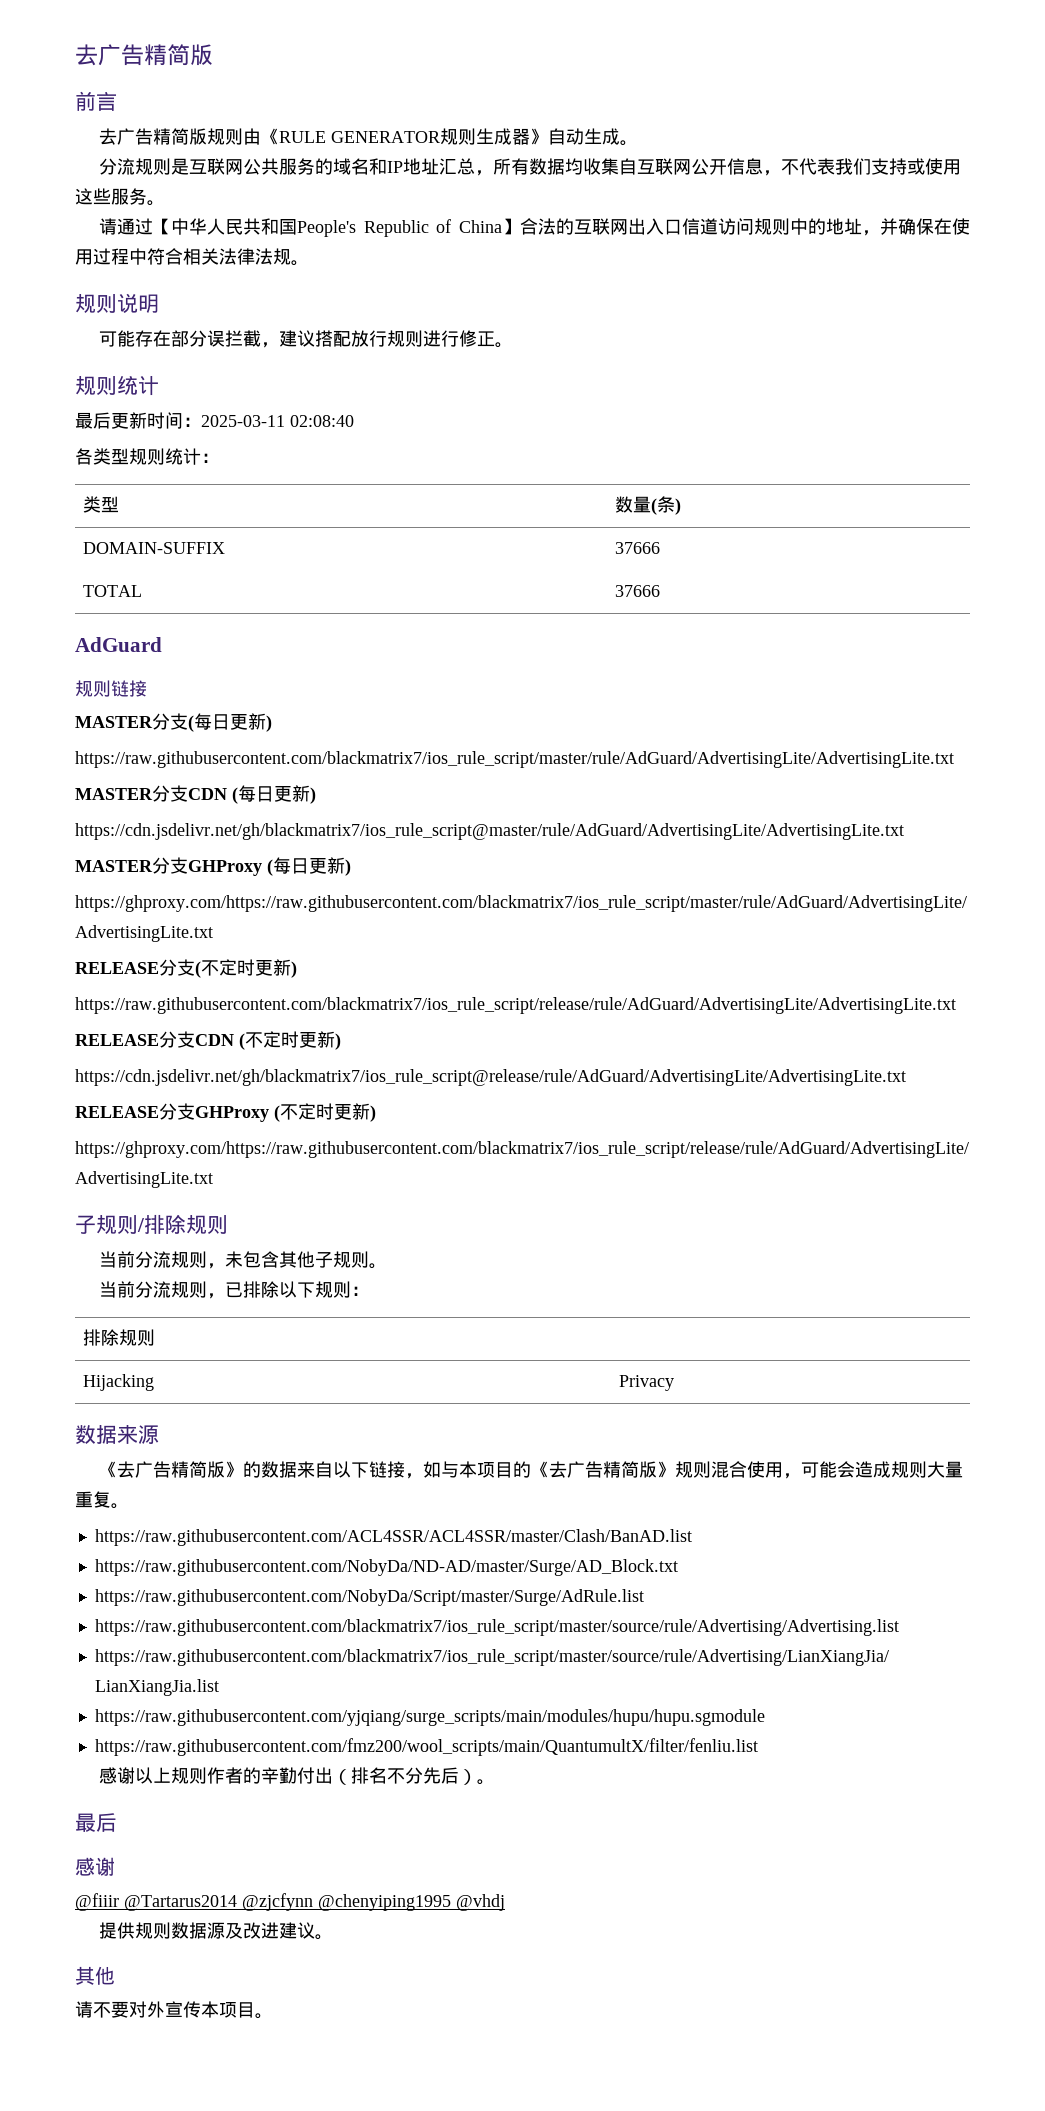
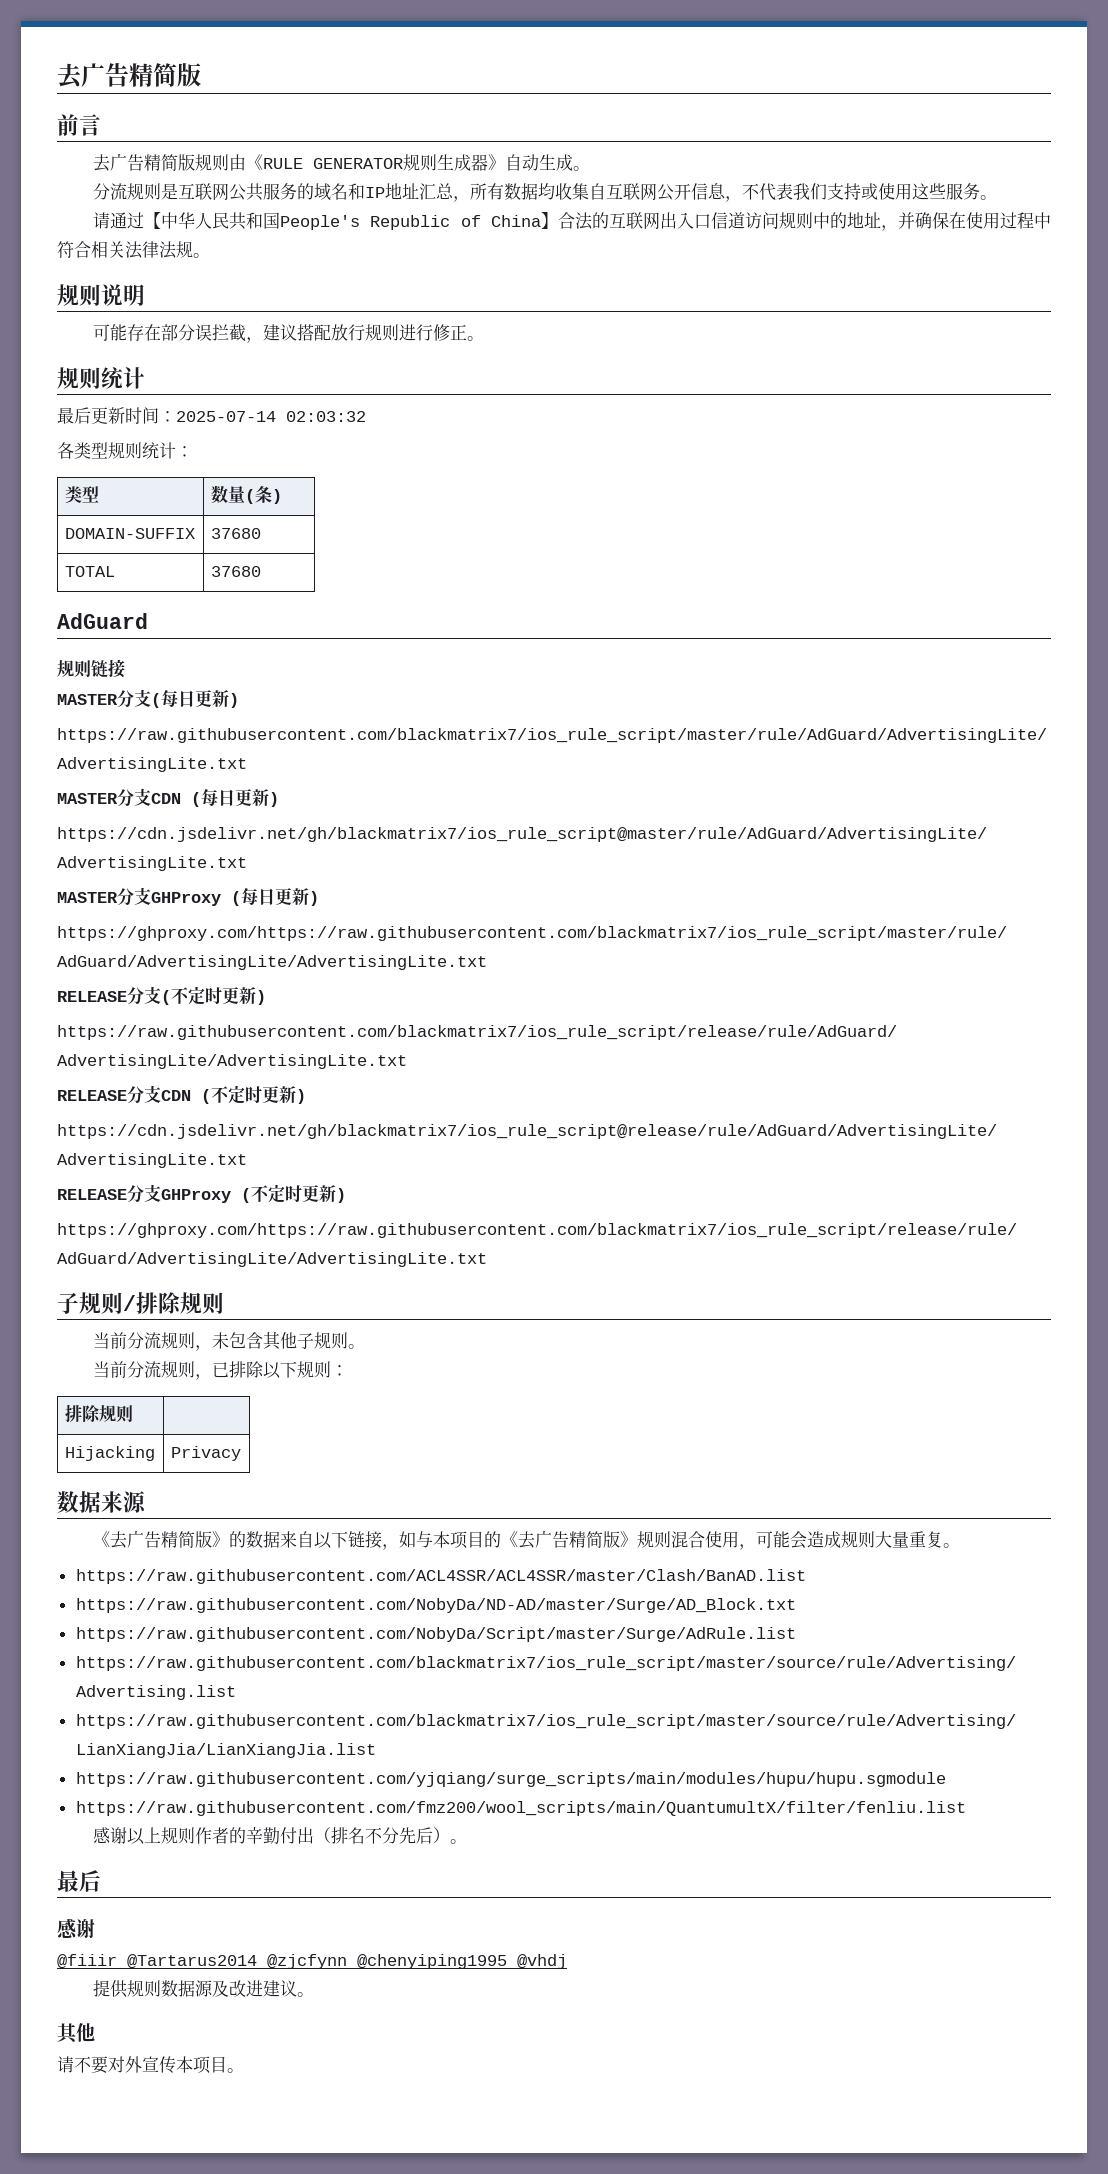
- 最后更新时间：2025-03-11 02:08:40
+ 最后更新时间：2025-07-14 02:03:32
- DOMAIN-SUFFIX | 37666
+ DOMAIN-SUFFIX | 37680
- TOTAL | 37666
+ TOTAL | 37680

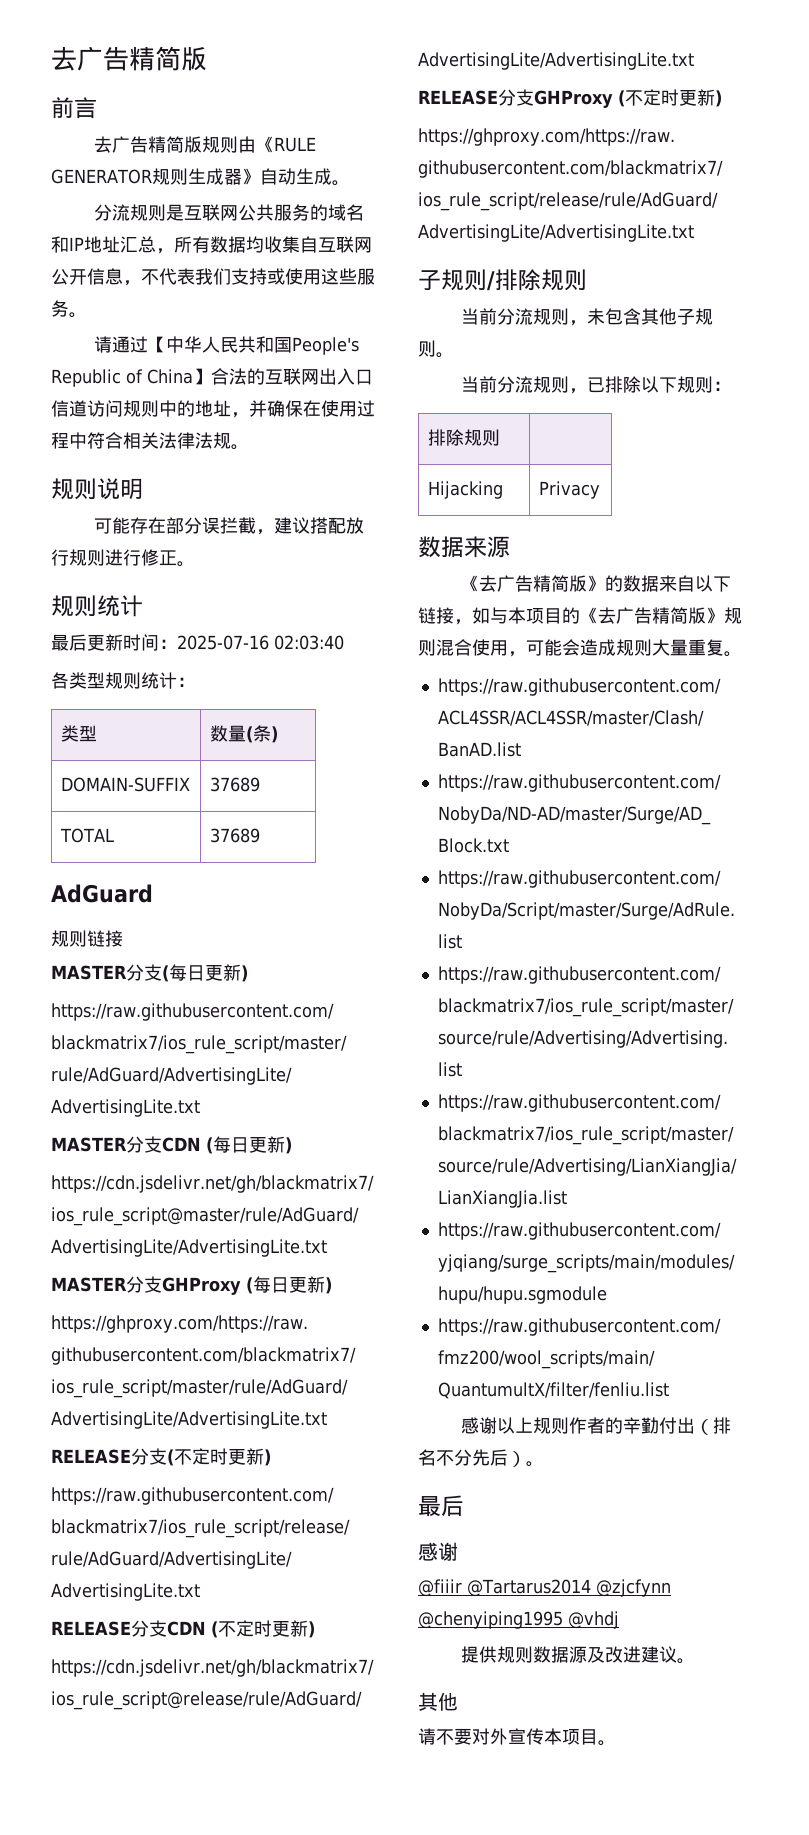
- 最后更新时间：2025-07-14 02:03:32
+ 最后更新时间：2025-07-16 02:03:40
- DOMAIN-SUFFIX | 37680
+ DOMAIN-SUFFIX | 37689
- TOTAL | 37680
+ TOTAL | 37689

